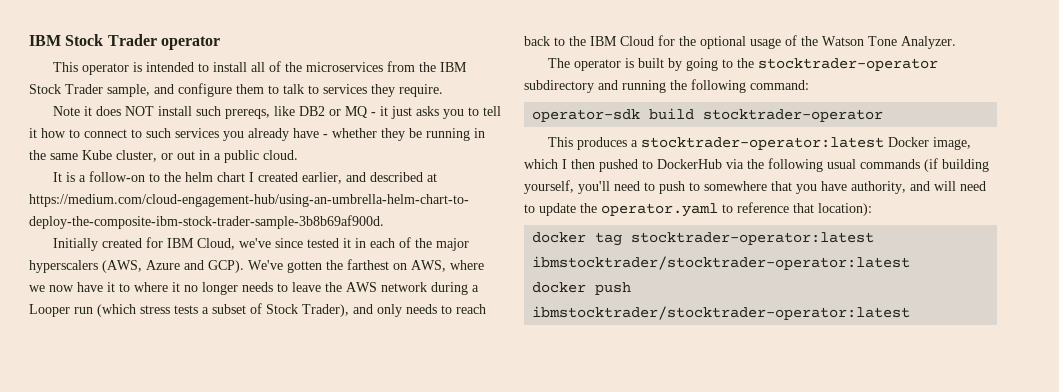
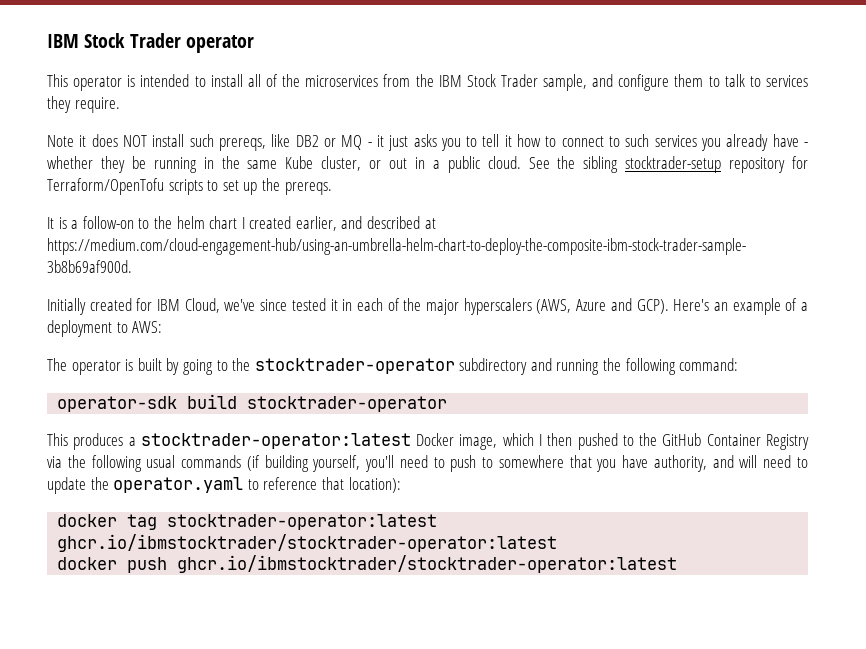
+ See the sibling stocktrader-setup repository for Terraform/OpenTofu scripts to set up the prereqs.
- We've gotten the farthest on AWS, where we now have it to where it no longer needs to leave the AWS network during a Looper run (which stress tests a subset of Stock Trader), and only needs to reach back to the IBM Cloud for the optional usage of the Watson Tone Analyzer.
+ Here's an example of a deployment to AWS:
- This produces a stocktrader-operator:latest Docker image, which I then pushed to DockerHub via the following usual commands (if building yourself, you'll need to push to somewhere that you have authority, and will need to update the operator.yaml to reference that location):
+ This produces a stocktrader-operator:latest Docker image, which I then pushed to the GitHub Container Registry via the following usual commands (if building yourself, you'll need to push to somewhere that you have authority, and will need to update the operator.yaml to reference that location):
- docker tag stocktrader-operator:latest ibmstocktrader/stocktrader-operator:latest
+ docker tag stocktrader-operator:latest ghcr.io/ibmstocktrader/stocktrader-operator:latest
- docker push ibmstocktrader/stocktrader-operator:latest
+ docker push ghcr.io/ibmstocktrader/stocktrader-operator:latest

